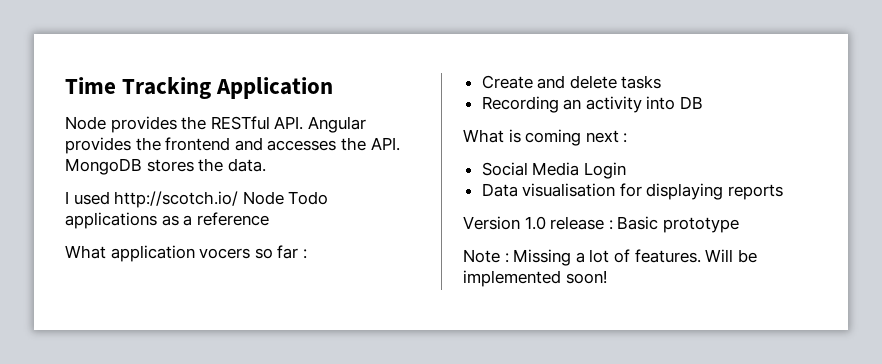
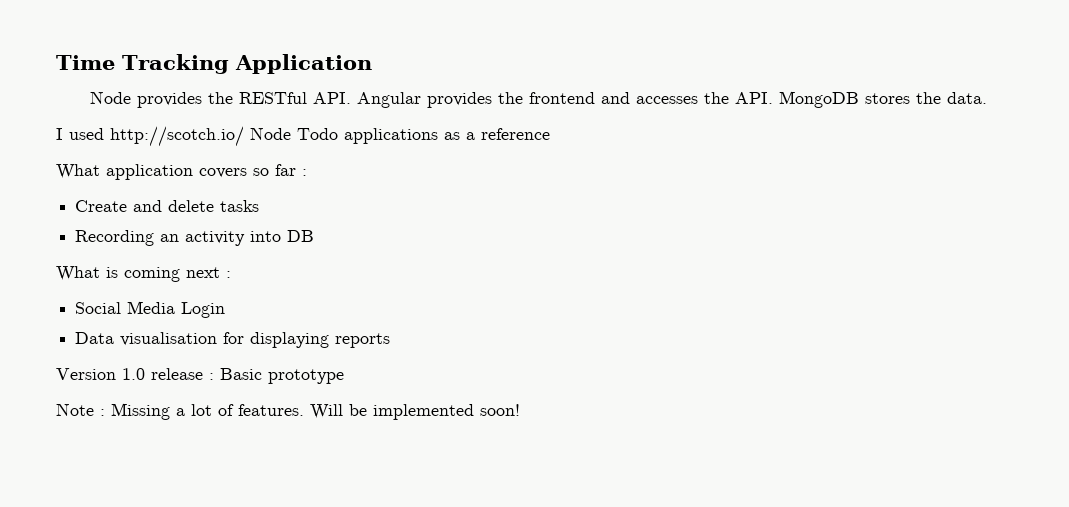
- What application vocers so far :
+ What application covers so far :

